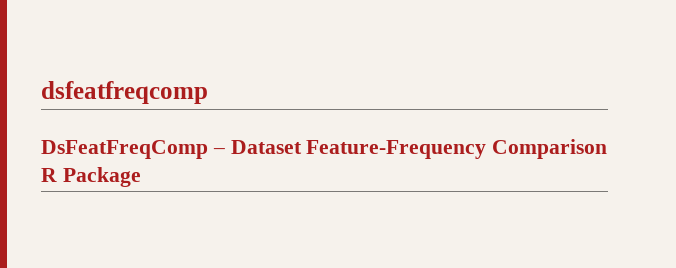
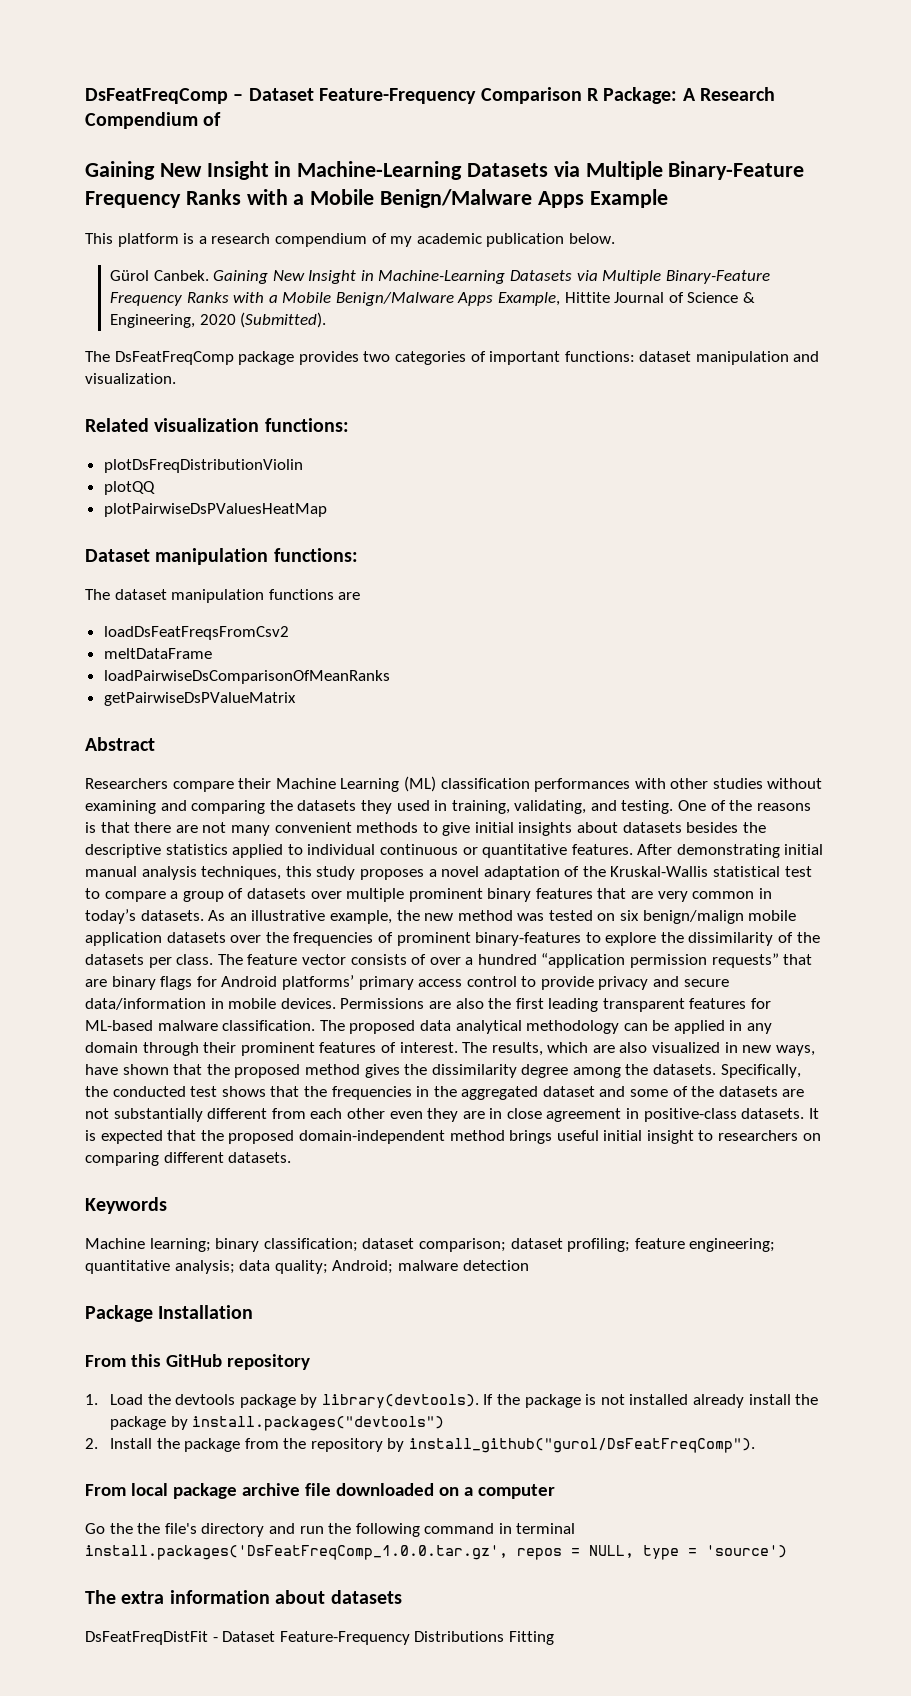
- dsfeatfreqcomp
- DsFeatFreqComp – Dataset Feature-Frequency Comparison R Package
+ DsFeatFreqComp – Dataset Feature-Frequency Comparison R Package: A Research Compendium of
+ Gaining New Insight in Machine-Learning Datasets via Multiple Binary-Feature Frequency Ranks with a Mobile Benign/Malware Apps Example
+ This platform is a research compendium of my academic publication below.
+ Gürol Canbek. Gaining New Insight in Machine-Learning Datasets via Multiple Binary-Feature Frequency Ranks with a Mobile Benign/Malware Apps Example, Hittite Journal of Science & Engineering, 2020 (Submitted).
+ The DsFeatFreqComp package provides two categories of important functions: dataset manipulation and visualization.
+ Related visualization functions:
+ plotDsFreqDistributionViolin
+ plotQQ
+ plotPairwiseDsPValuesHeatMap
+ Dataset manipulation functions:
+ The dataset manipulation functions are
+ loadDsFeatFreqsFromCsv2
+ meltDataFrame
+ loadPairwiseDsComparisonOfMeanRanks
+ getPairwiseDsPValueMatrix
+ Abstract
+ Researchers compare their Machine Learning (ML) classification performances with other studies without examining and comparing the datasets they used in training, validating, and testing. One of the reasons is that there are not many convenient methods to give initial insights about datasets besides the descriptive statistics applied to individual continuous or quantitative features. After demonstrating initial manual analysis techniques, this study proposes a novel adaptation of the Kruskal-Wallis statistical test to compare a group of datasets over multiple prominent binary features that are very common in today’s datasets. As an illustrative example, the new method was tested on six benign/malign mobile application datasets over the frequencies of prominent binary-features to explore the dissimilarity of the datasets per class. The feature vector consists of over a hundred “application permission requests” that are binary flags for Android platforms’ primary access control to provide privacy and secure data/information in mobile devices. Permissions are also the first leading transparent features for ML-based malware classification. The proposed data analytical methodology can be applied in any domain through their prominent features of interest. The results, which are also visualized in new ways, have shown that the proposed method gives the dissimilarity degree among the datasets. Specifically, the conducted test shows that the frequencies in the aggregated dataset and some of the datasets are not substantially different from each other even they are in close agreement in positive-class datasets. It is expected that the proposed domain-independent method brings useful initial insight to researchers on comparing different datasets.
+ Keywords
+ Machine learning; binary classification; dataset comparison; dataset profiling; feature engineering; quantitative analysis; data quality; Android; malware detection
+ Package Installation
+ From this GitHub repository
+ 1. Load the devtools package by library(devtools). If the package is not installed already install the package by install.packages("devtools")
+ 2. Install the package from the repository by install_github("gurol/DsFeatFreqComp").
+ From local package archive file downloaded on a computer
+ Go the the file's directory and run the following command in terminal install.packages('DsFeatFreqComp_1.0.0.tar.gz', repos = NULL, type = 'source')
+ The extra information about datasets
+ DsFeatFreqDistFit - Dataset Feature-Frequency Distributions Fitting

